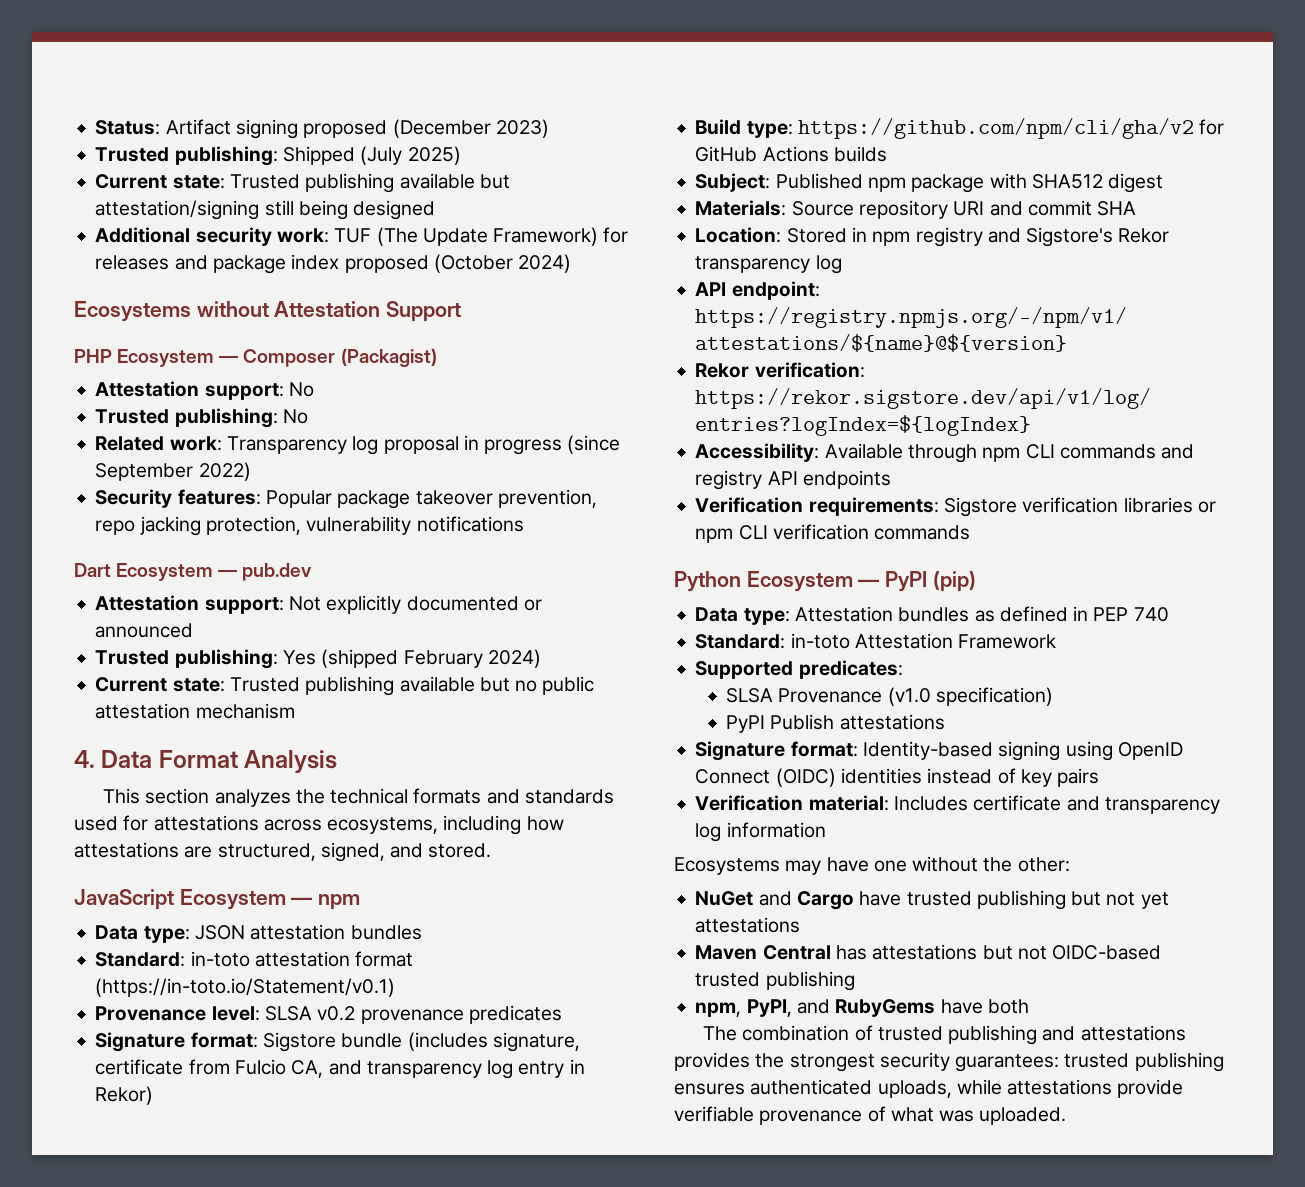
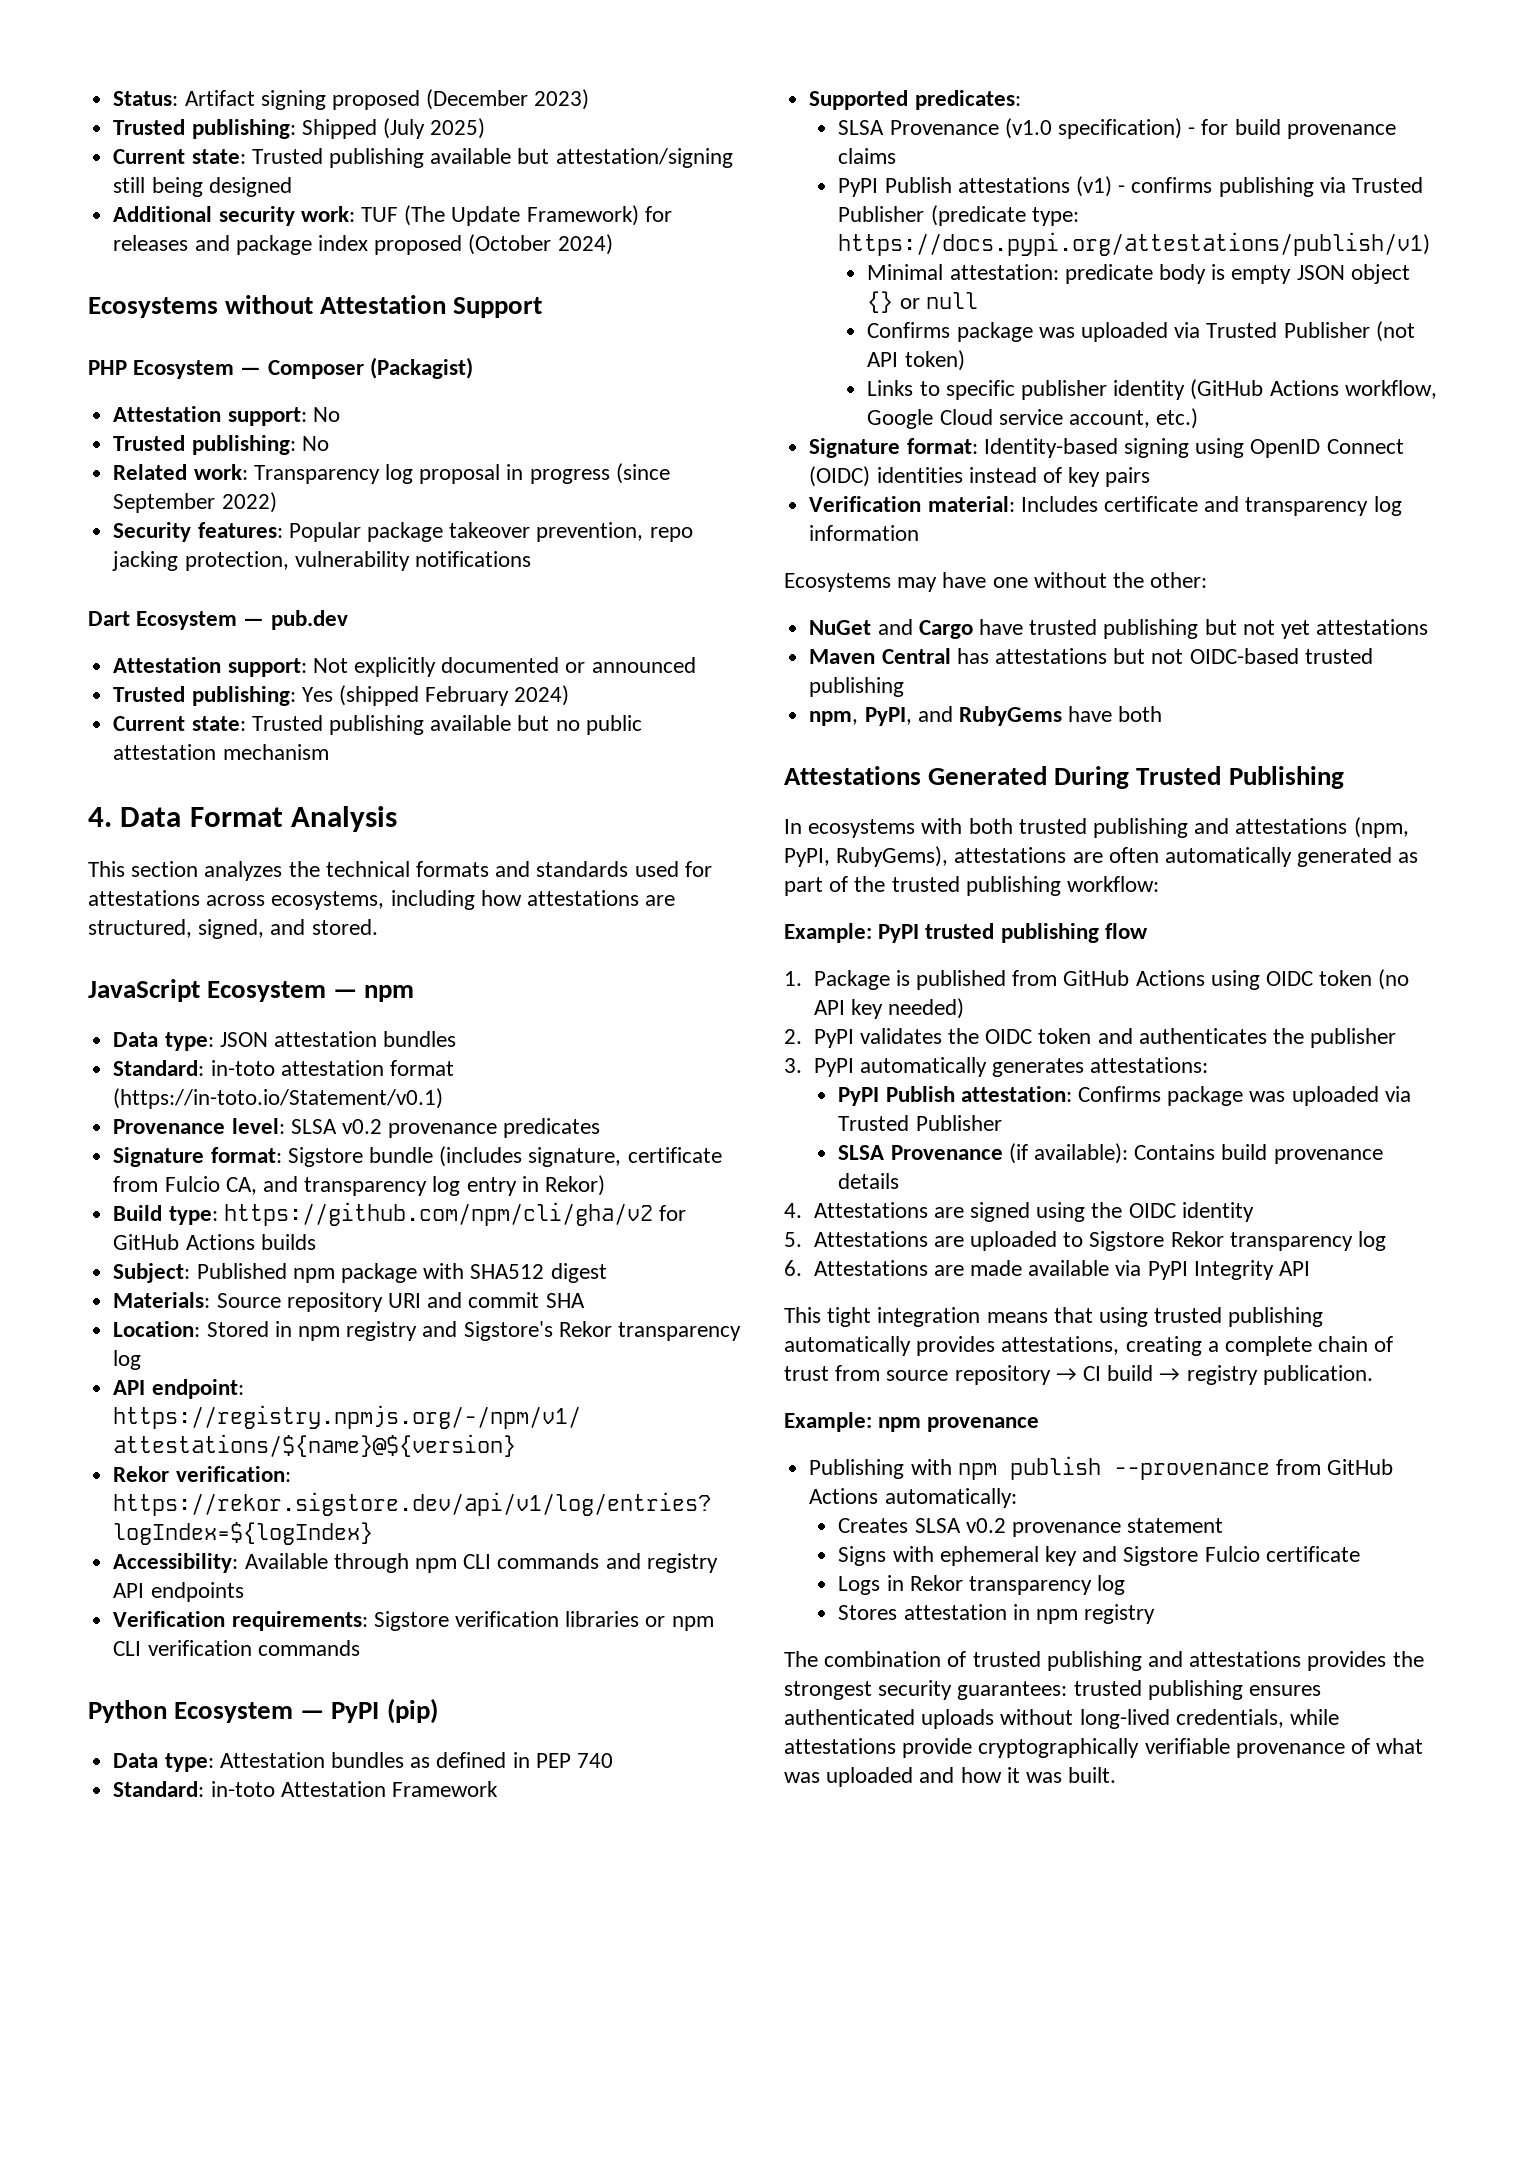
- SLSA Provenance (v1.0 specification)
- PyPI Publish attestations
+ SLSA Provenance (v1.0 specification) - for build provenance claims
+ PyPI Publish attestations (v1) - confirms publishing via Trusted Publisher (predicate type: https://docs.pypi.org/attestations/publish/v1)
+ Minimal attestation: predicate body is empty JSON object {} or null
+ Confirms package was uploaded via Trusted Publisher (not API token)
+ Links to specific publisher identity (GitHub Actions workflow, Google Cloud service account, etc.)
+ Attestations Generated During Trusted Publishing
+ In ecosystems with both trusted publishing and attestations (npm, PyPI, RubyGems), attestations are often automatically generated as part of the trusted publishing workflow:
+ Example: PyPI trusted publishing flow
+ 1. Package is published from GitHub Actions using OIDC token (no API key needed)
+ 2. PyPI validates the OIDC token and authenticates the publisher
+ 3. PyPI automatically generates attestations:
+ PyPI Publish attestation: Confirms package was uploaded via Trusted Publisher
+ SLSA Provenance (if available): Contains build provenance details
+ 4. Attestations are signed using the OIDC identity
+ 5. Attestations are uploaded to Sigstore Rekor transparency log
+ 6. Attestations are made available via PyPI Integrity API
+ This tight integration means that using trusted publishing automatically provides attestations, creating a complete chain of trust from source repository → CI build → registry publication.
+ Example: npm provenance
+ Publishing with npm publish --provenance from GitHub Actions automatically:
+ Creates SLSA v0.2 provenance statement
+ Signs with ephemeral key and Sigstore Fulcio certificate
+ Logs in Rekor transparency log
+ Stores attestation in npm registry
- The combination of trusted publishing and attestations provides the strongest security guarantees: trusted publishing ensures authenticated uploads, while attestations provide verifiable provenance of what was uploaded.
+ The combination of trusted publishing and attestations provides the strongest security guarantees: trusted publishing ensures authenticated uploads without long-lived credentials, while attestations provide cryptographically verifiable provenance of what was uploaded and how it was built.

